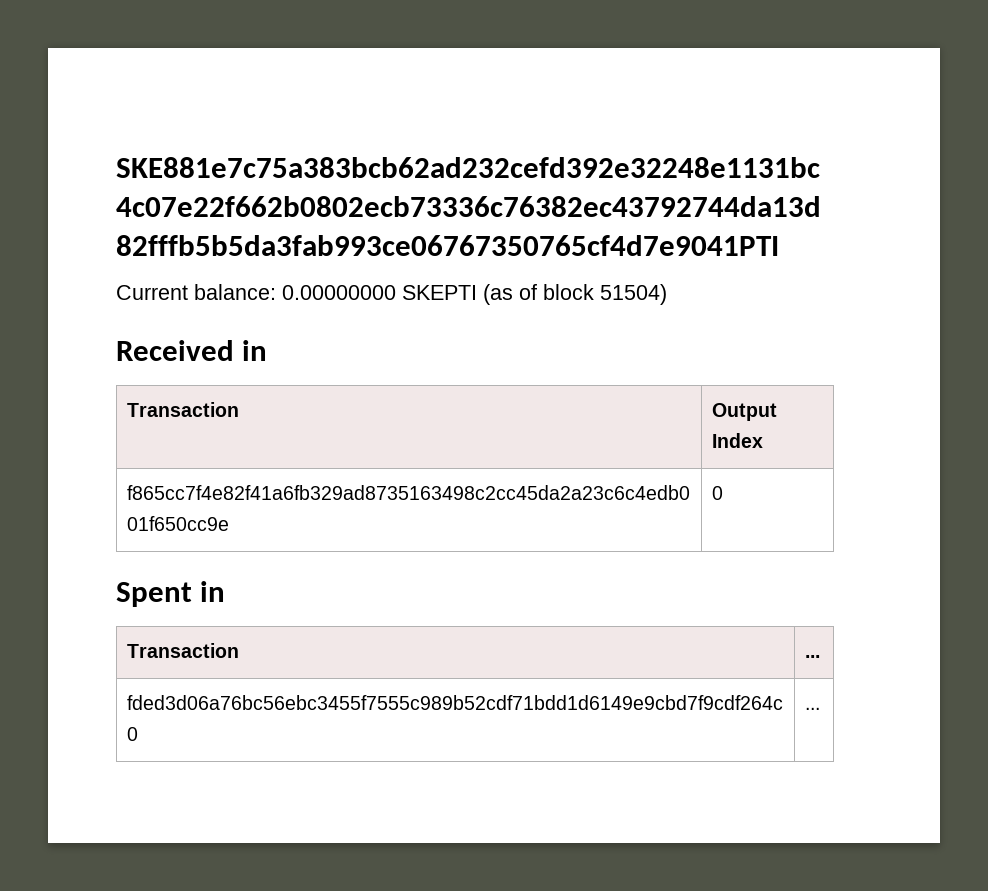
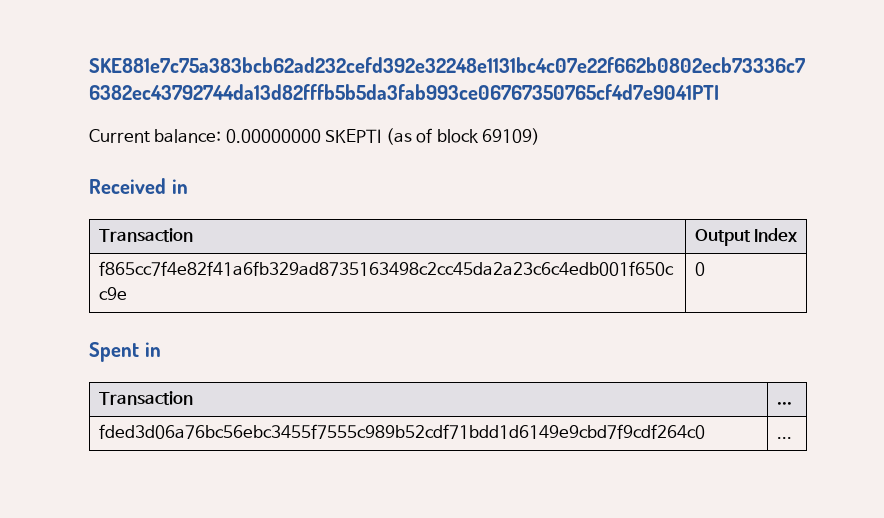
- Current balance: 0.00000000 SKEPTI (as of block 51504)
+ Current balance: 0.00000000 SKEPTI (as of block 69109)

